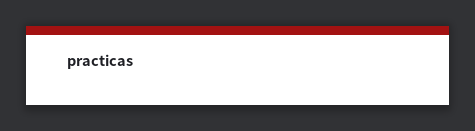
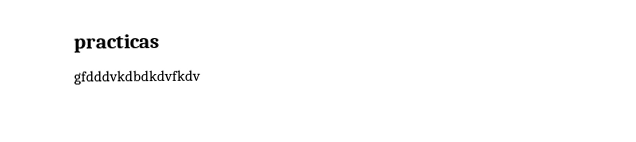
+ gfdddvkdbdkdvfkdv

